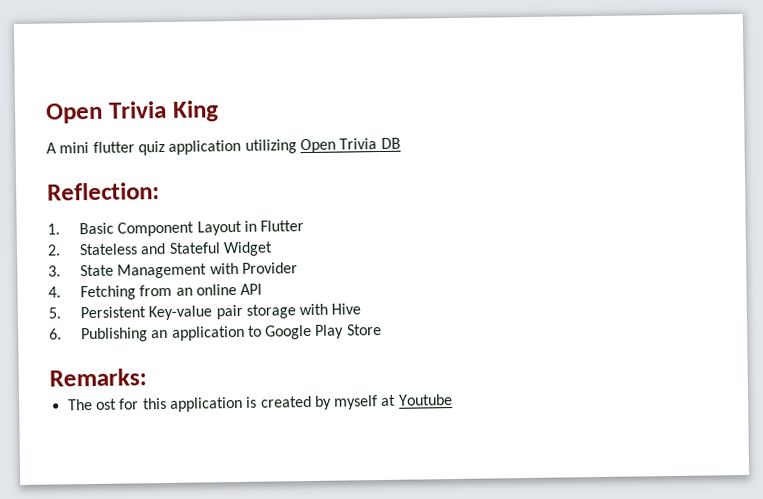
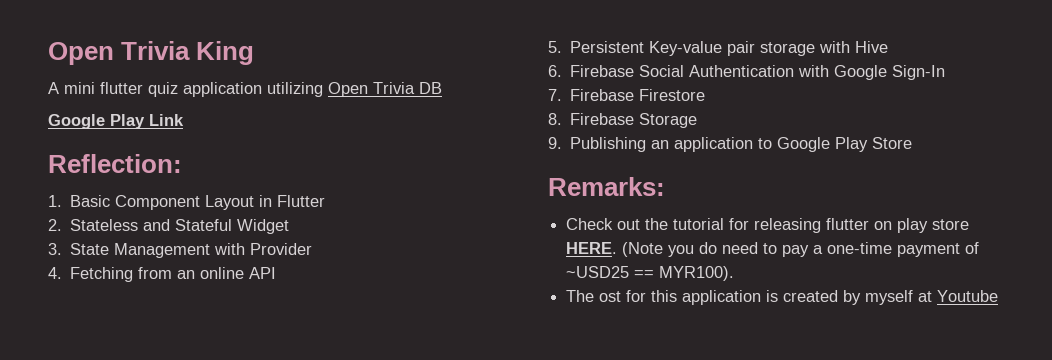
+ Google Play Link
- 6. Publishing an application to Google Play Store
+ 6. Firebase Social Authentication with Google Sign-In
+ 7. Firebase Firestore
+ 8. Firebase Storage
+ 9. Publishing an application to Google Play Store
+ Check out the tutorial for releasing flutter on play store HERE. (Note you do need to pay a one-time payment of ~USD25 == MYR100).

